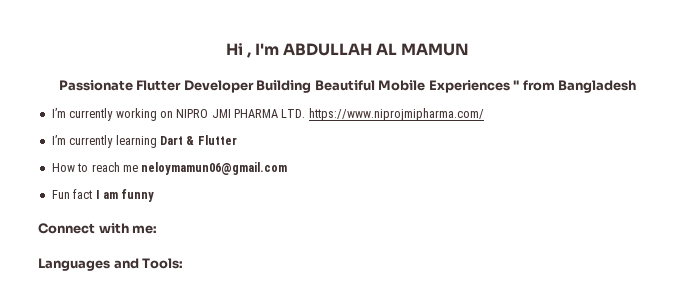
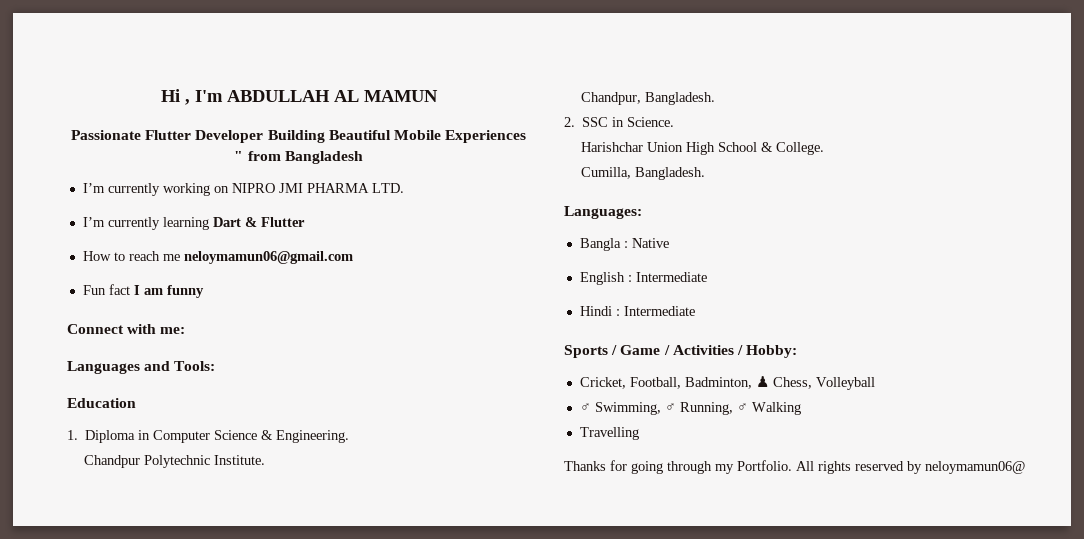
- I’m currently working on NIPRO JMI PHARMA LTD. https://www.niprojmipharma.com/
+ I’m currently working on NIPRO JMI PHARMA LTD.
+ Education
+ 1. Diploma in Computer Science & Engineering.
+ Chandpur Polytechnic Institute.
+ Chandpur, Bangladesh.
+ 2. SSC in Science.
+ Harishchar Union High School & College.
+ Cumilla, Bangladesh.
+ Languages:
+ Bangla : Native
+ English : Intermediate
+ Hindi : Intermediate
+ Sports / Game / Activities / Hobby:
+ Cricket, Football, Badminton, ♟ Chess, Volleyball
+ ♂ Swimming, ♂ Running, ♂ Walking
+ Travelling
+ Thanks for going through my Portfolio. All rights reserved by neloymamun06@

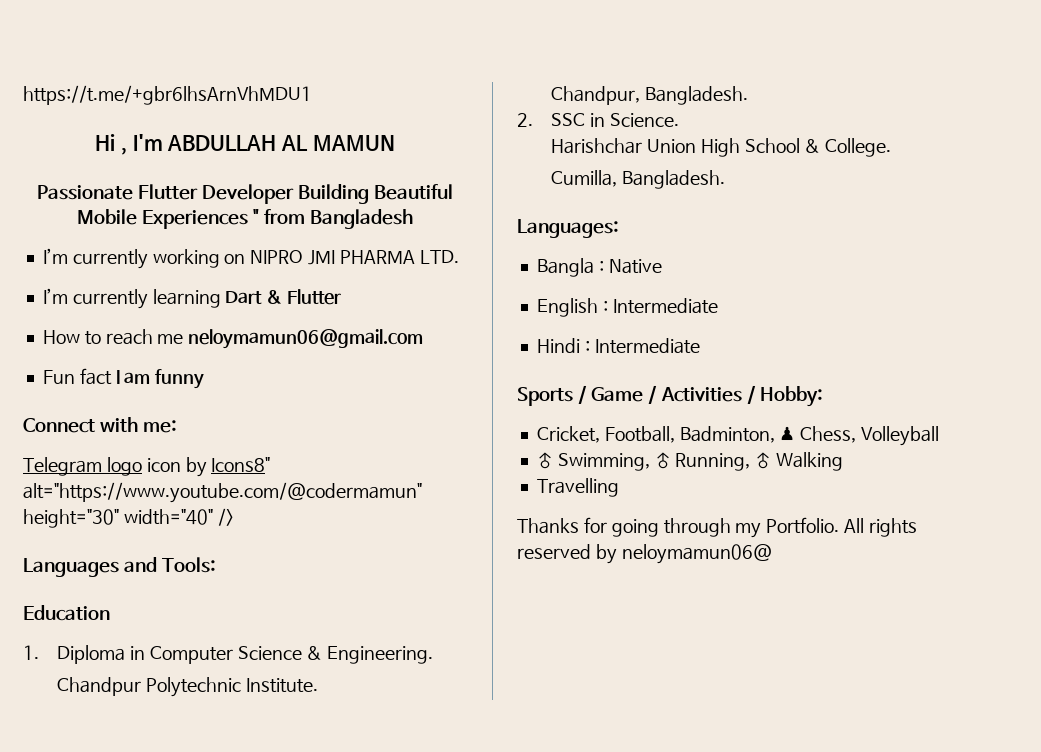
+ https://t.me/+gbr6lhsArnVhMDU1
+ Telegram logo icon by Icons8" alt="https://www.youtube.com/@codermamun" height="30" width="40" />

